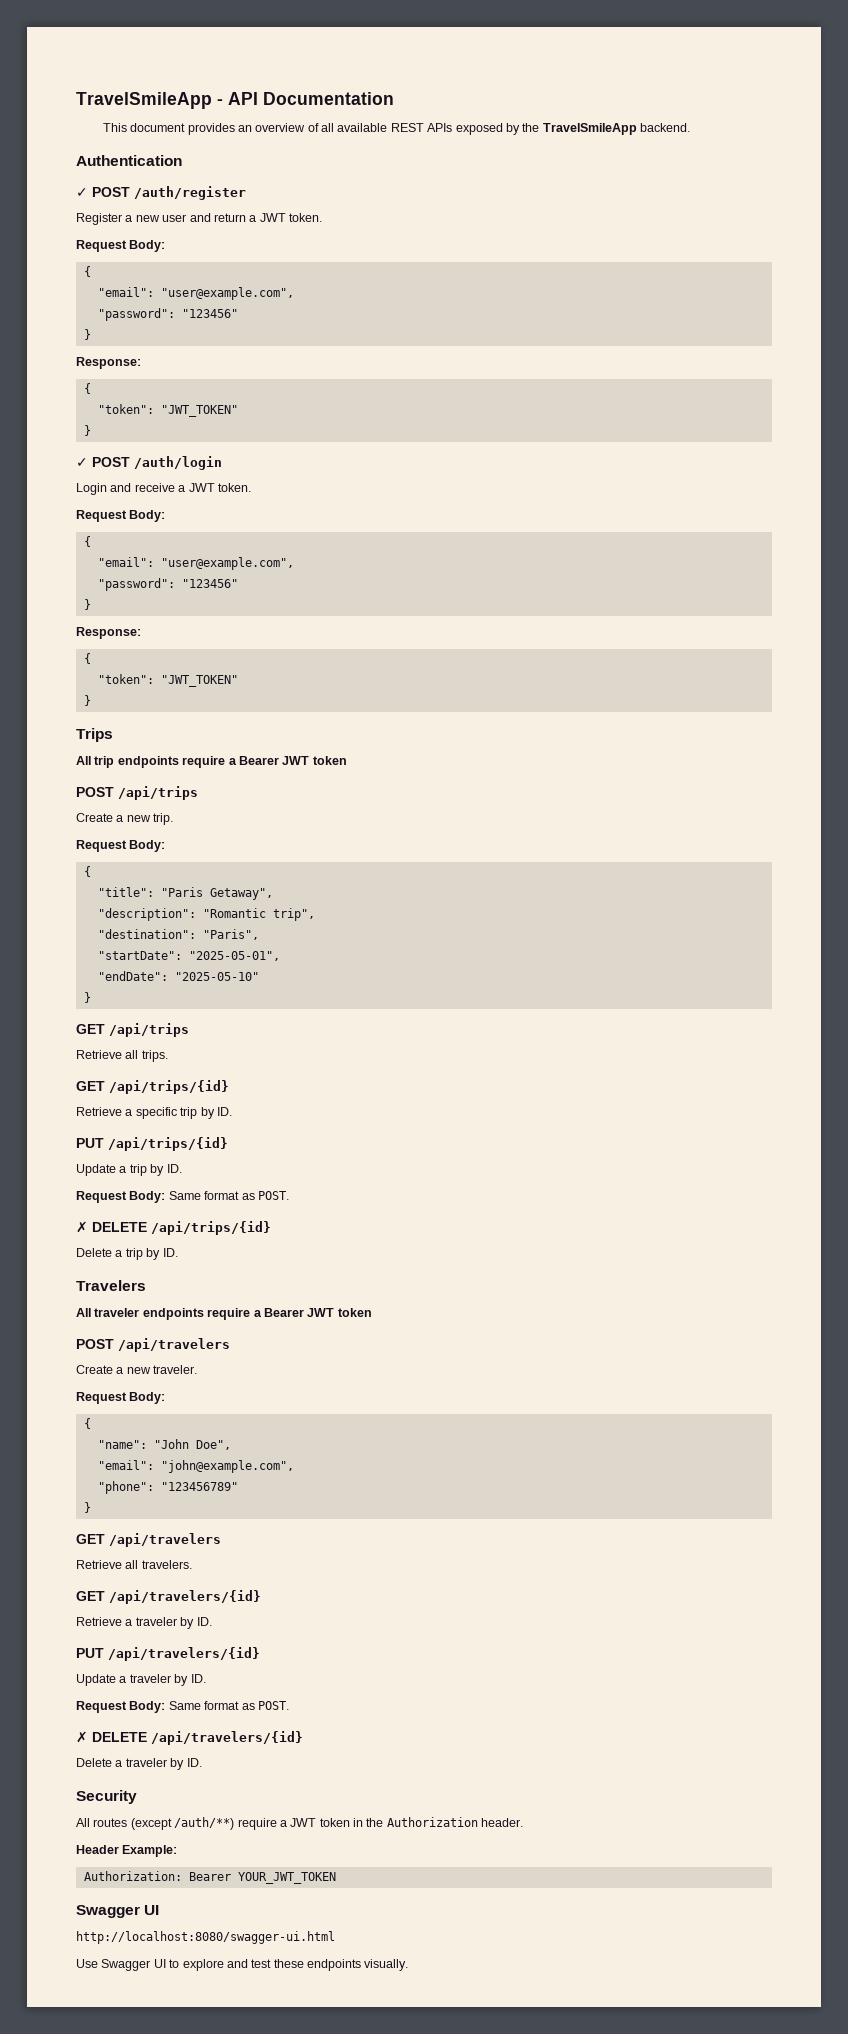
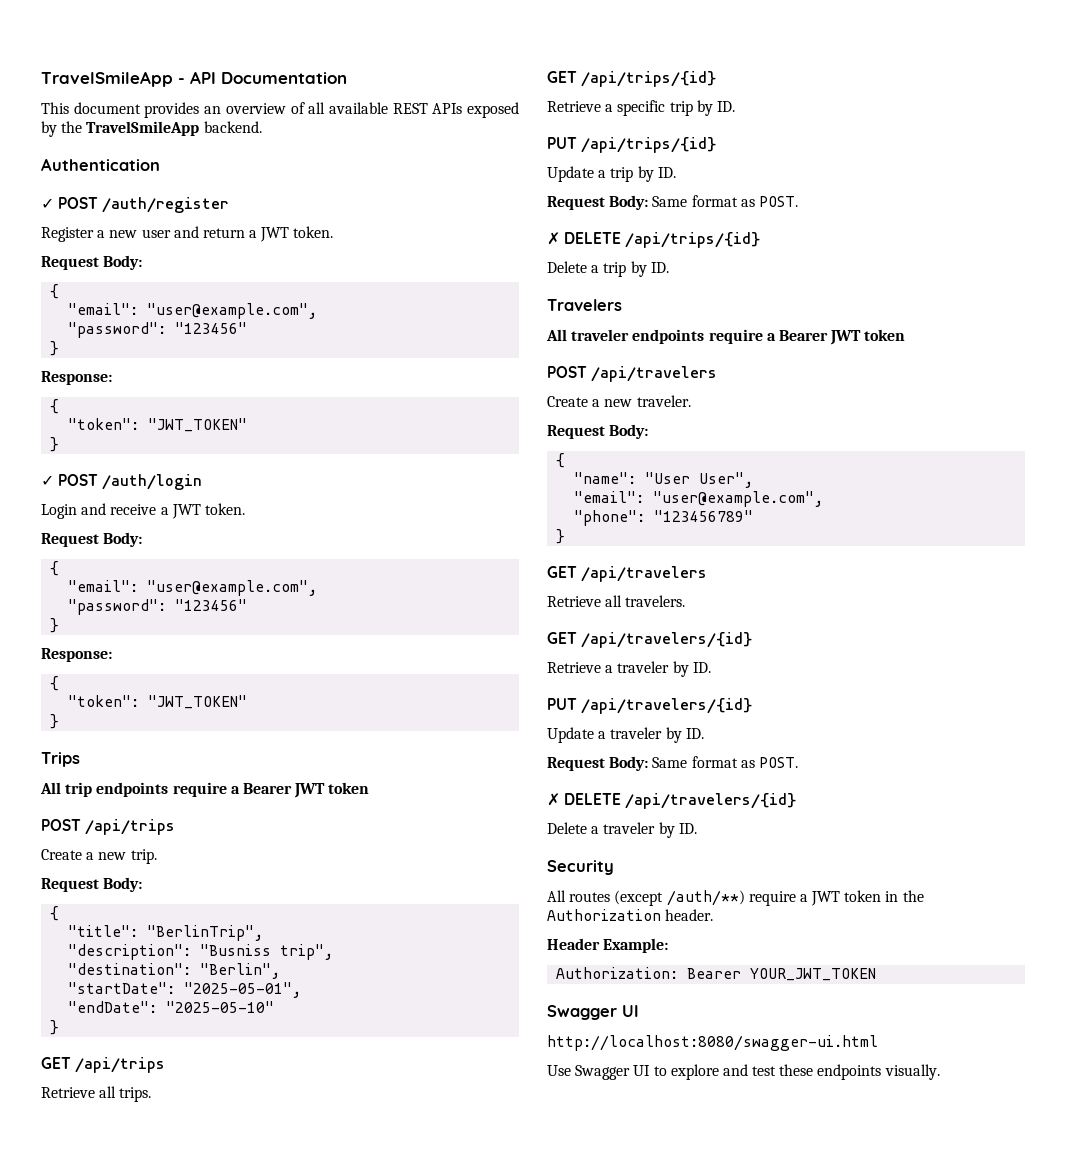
- "title": "Paris Getaway",
+ "title": "BerlinTrip",
- "description": "Romantic trip",
+ "description": "Busniss trip",
- "destination": "Paris",
+ "destination": "Berlin",
- "name": "John Doe",
- "email": "john@example.com",
+ "name": "User User",
+ "email": "user@example.com",

